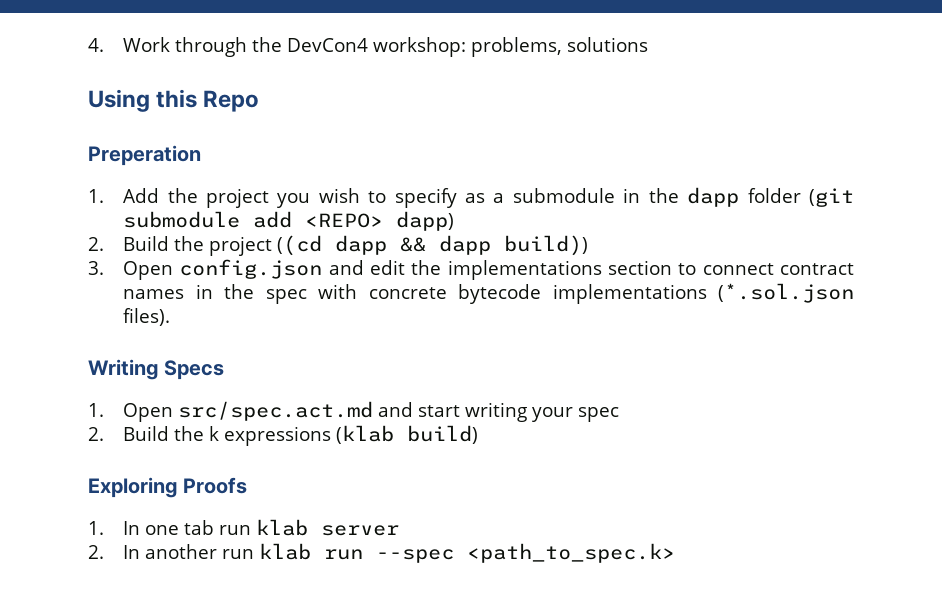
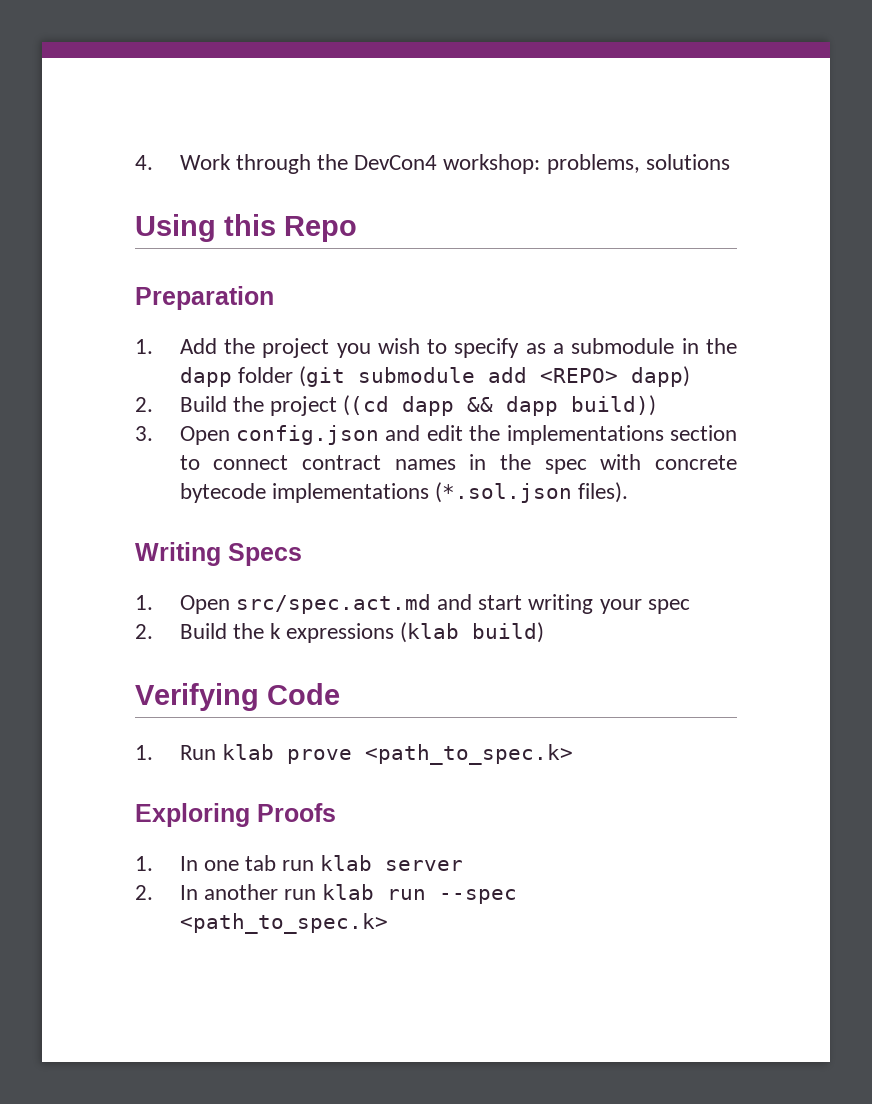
- Preperation
+ Preparation
+ Verifying Code
+ 1. Run klab prove <path_to_spec.k>

